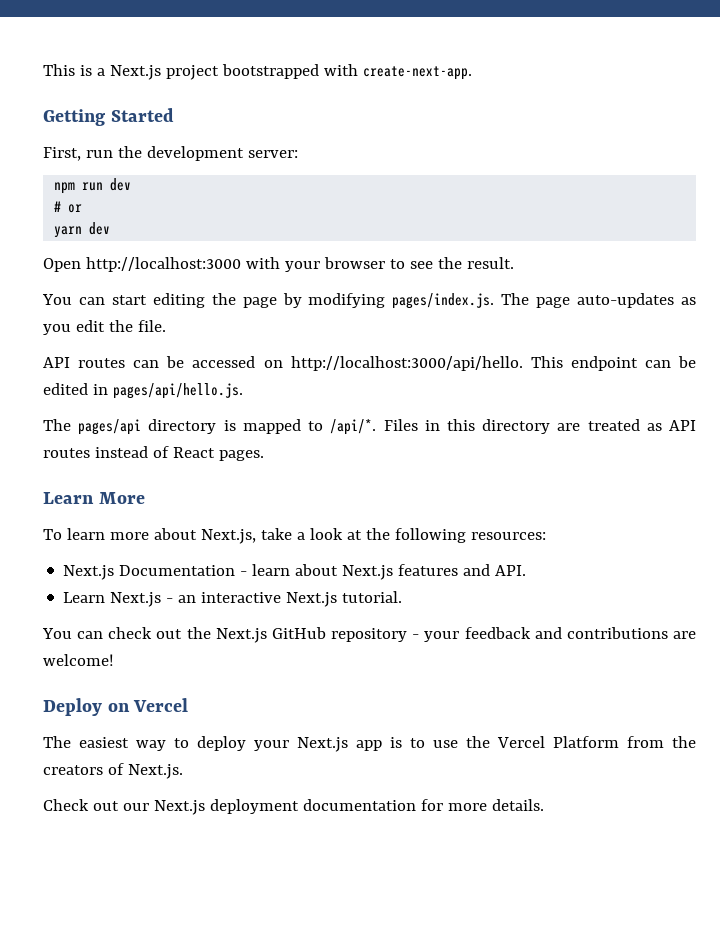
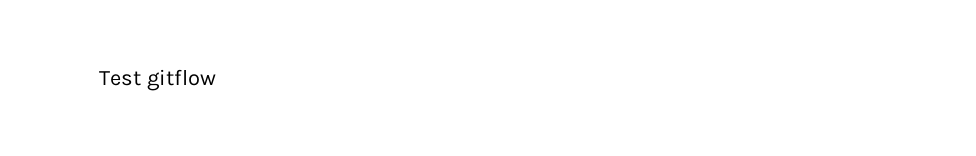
- This is a Next.js project bootstrapped with create-next-app.
- Getting Started
- First, run the development server:
- npm run dev
- # or
- yarn dev
- Open http://localhost:3000 with your browser to see the result.
- You can start editing the page by modifying pages/index.js. The page auto-updates as you edit the file.
- API routes can be accessed on http://localhost:3000/api/hello. This endpoint can be edited in pages/api/hello.js.
- The pages/api directory is mapped to /api/*. Files in this directory are treated as API routes instead of React pages.
- Learn More
- To learn more about Next.js, take a look at the following resources:
- Next.js Documentation - learn about Next.js features and API.
- Learn Next.js - an interactive Next.js tutorial.
- You can check out the Next.js GitHub repository - your feedback and contributions are welcome!
- Deploy on Vercel
- The easiest way to deploy your Next.js app is to use the Vercel Platform from the creators of Next.js.
- Check out our Next.js deployment documentation for more details.
+ Test gitflow

